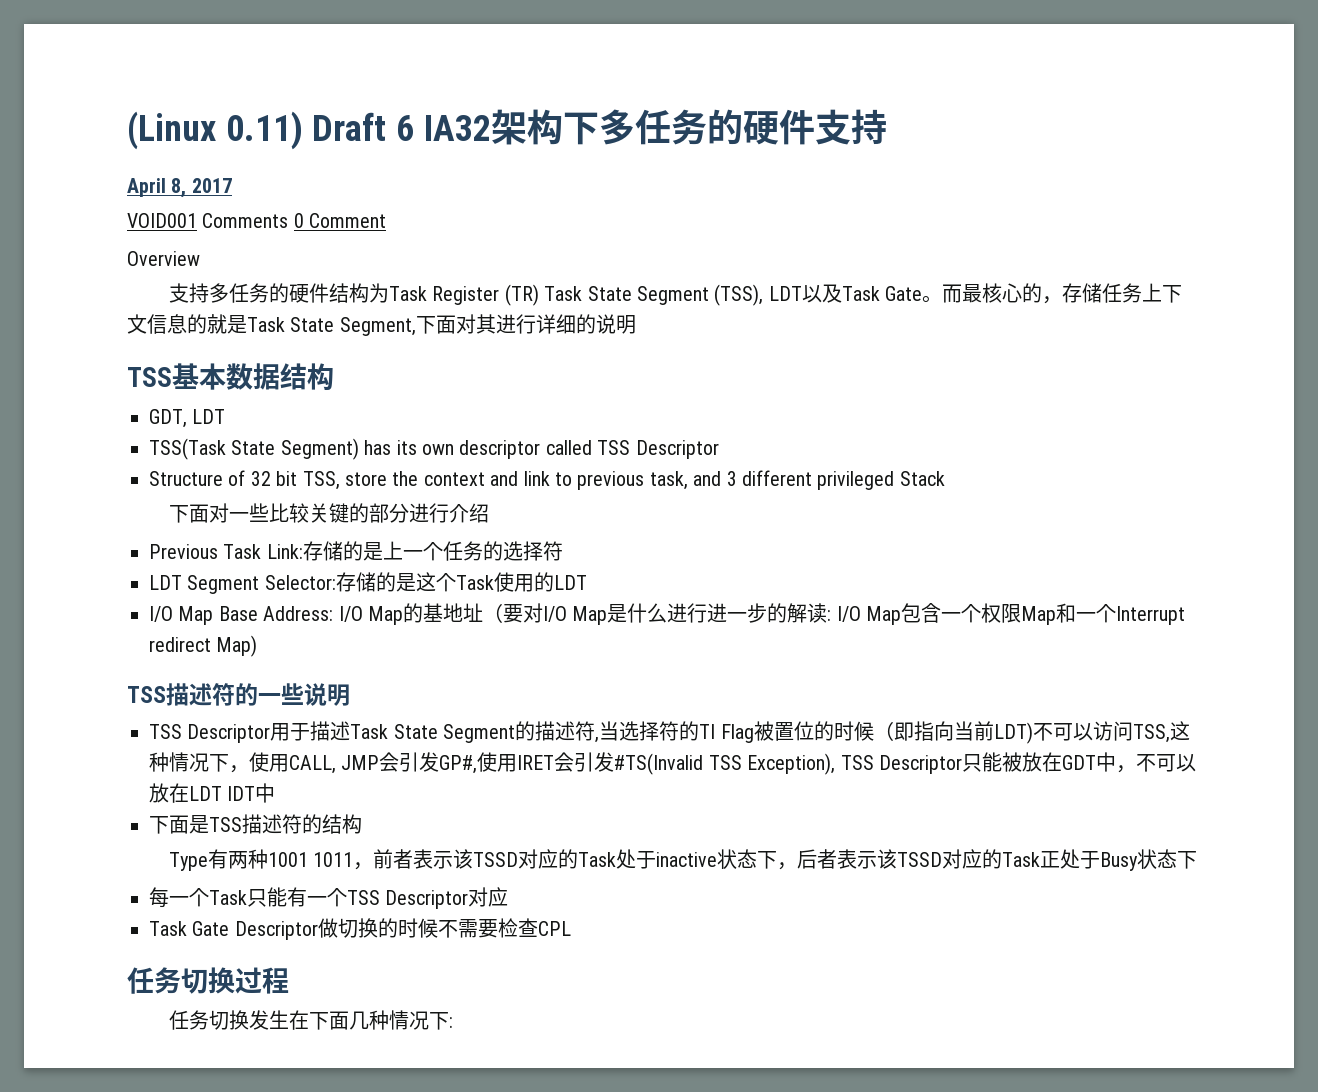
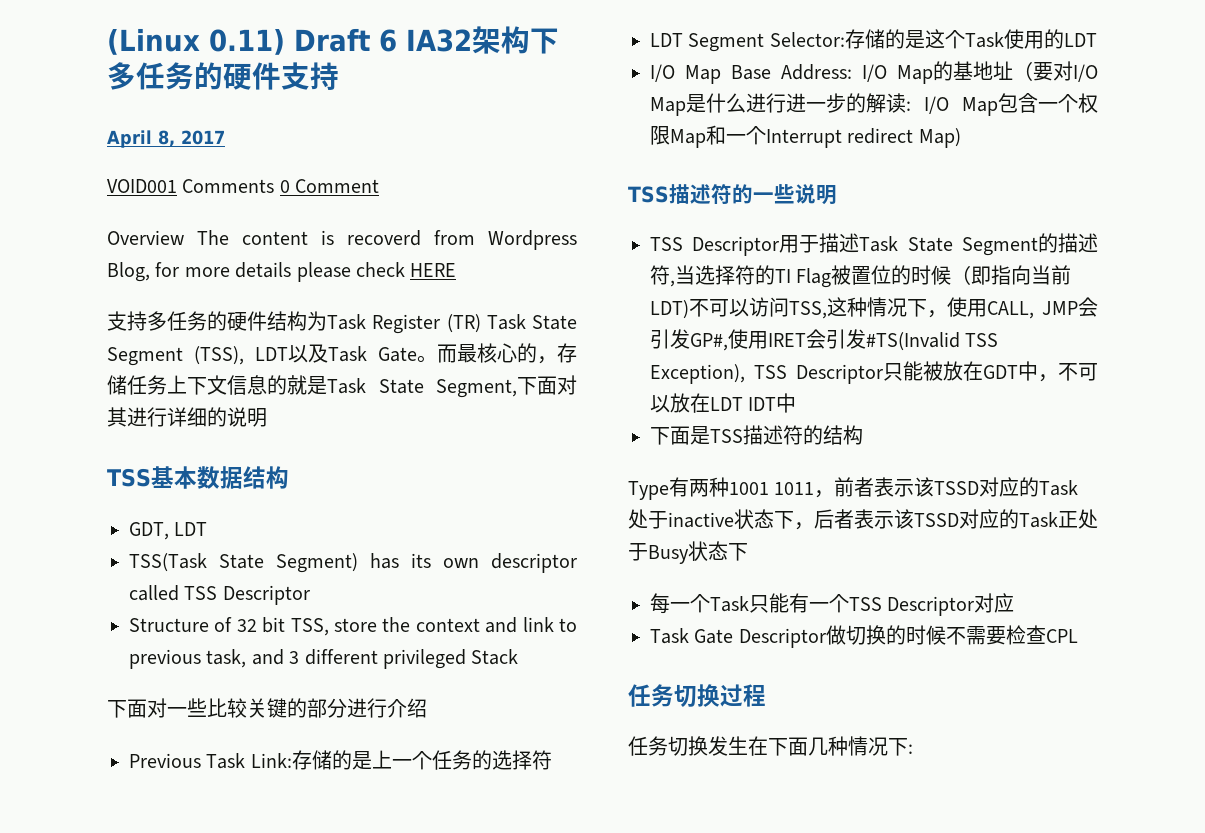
- Overview
+ Overview The content is recoverd from Wordpress Blog, for more details please check HERE

